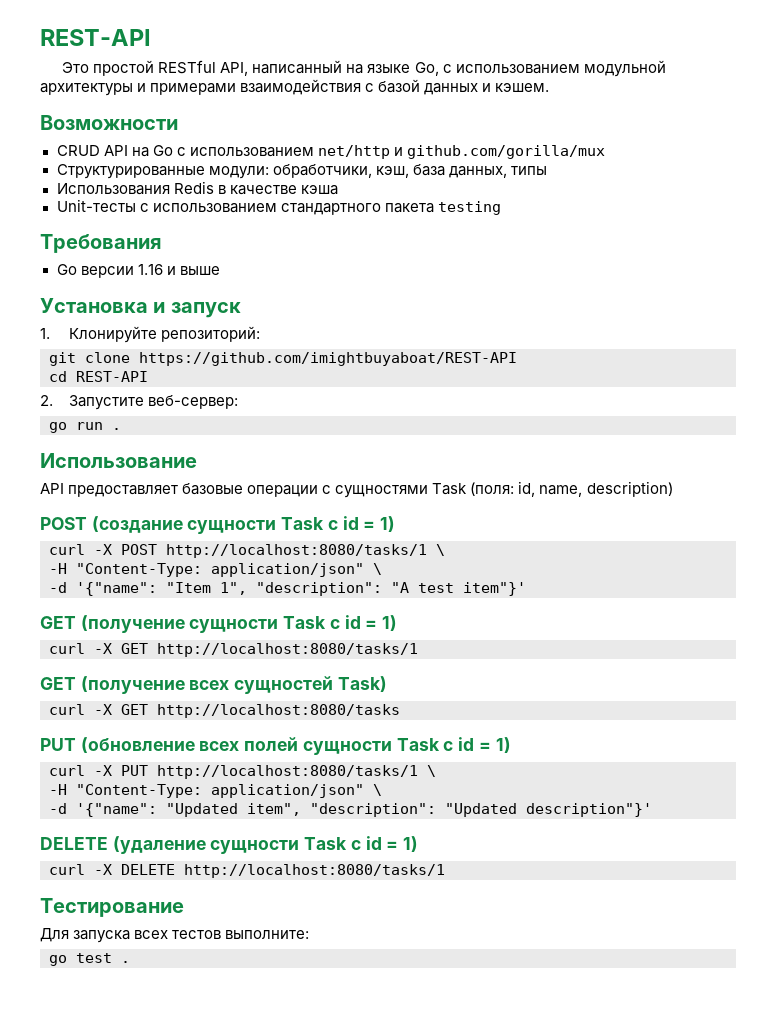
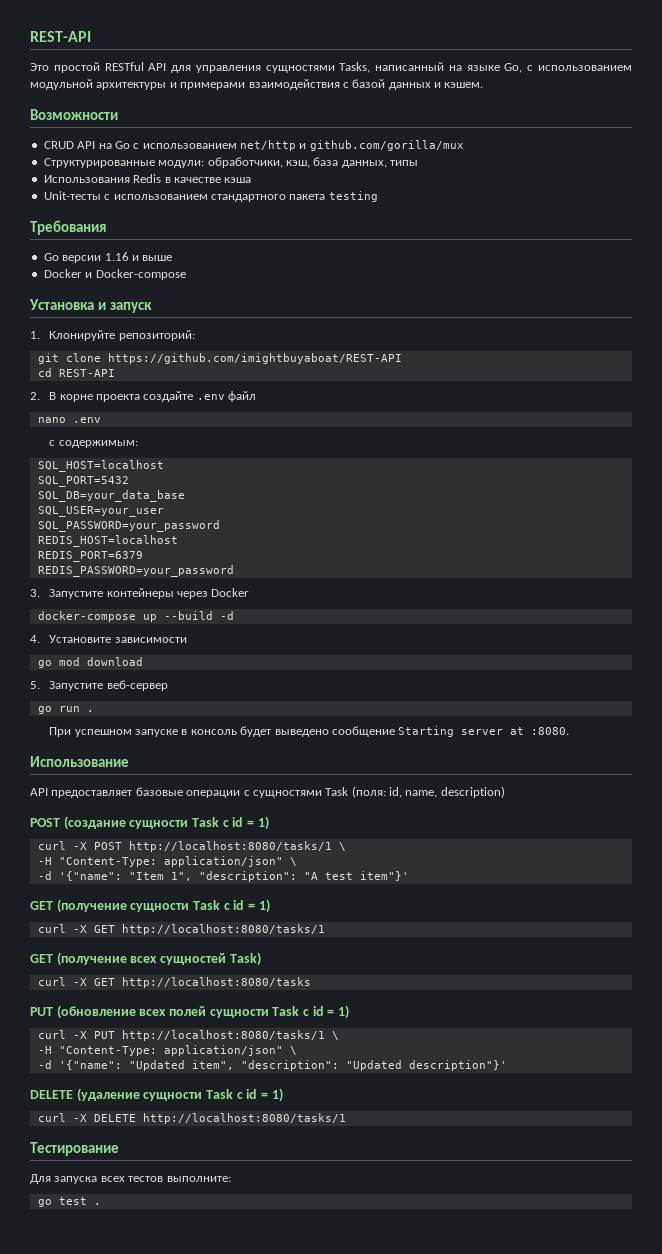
- Это простой RESTful API, написанный на языке Go, с использованием модульной архитектуры и примерами взаимодействия с базой данных и кэшем.
+ Это простой RESTful API для управления сущностями Tasks, написанный на языке Go, с использованием модульной архитектуры и примерами взаимодействия с базой данных и кэшем.
+ Docker и Docker-compose
- 2. Запустите веб-сервер:
+ 2. В корне проекта создайте .env файл
+ nano .env
+ с содержимым:
+ SQL_HOST=localhost
+ SQL_PORT=5432
+ SQL_DB=your_data_base
+ SQL_USER=your_user
+ SQL_PASSWORD=your_password
+ REDIS_HOST=localhost
+ REDIS_PORT=6379
+ REDIS_PASSWORD=your_password
+ 3. Запустите контейнеры через Docker
+ docker-compose up --build -d
+ 4. Установите зависимости
+ go mod download
+ 5. Запустите веб-сервер
  go run .
+ При успешном запуске в консоль будет выведено сообщение Starting server at :8080.

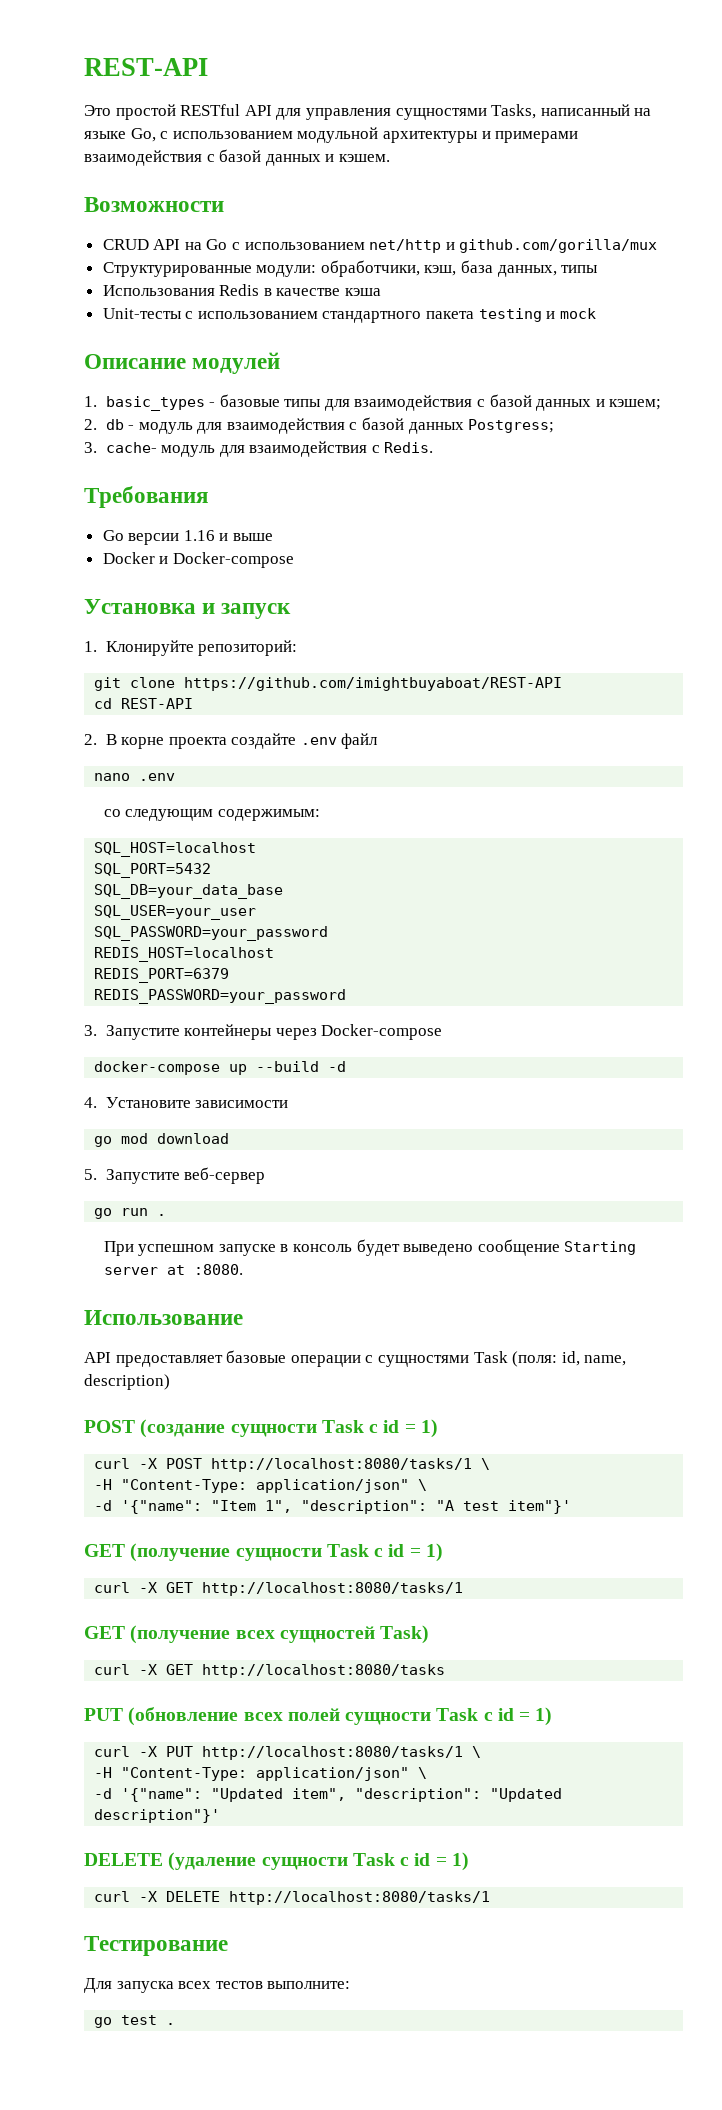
- Unit-тесты с использованием стандартного пакета testing
+ Unit-тесты с использованием стандартного пакета testing и mock
+ Описание модулей
+ 1. basic_types - базовые типы для взаимодействия с базой данных и кэшем;
+ 2. db - модуль для взаимодействия с базой данных Postgress;
+ 3. cache- модуль для взаимодействия с Redis.
- с содержимым:
+ со следующим содержимым:
- 3. Запустите контейнеры через Docker
+ 3. Запустите контейнеры через Docker-compose

